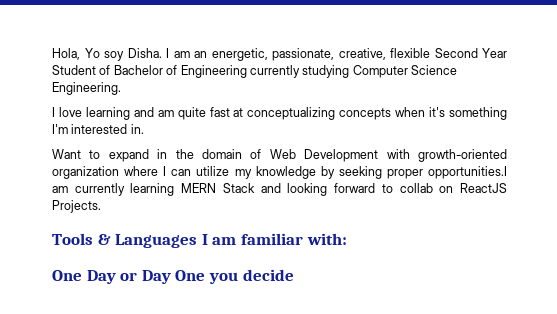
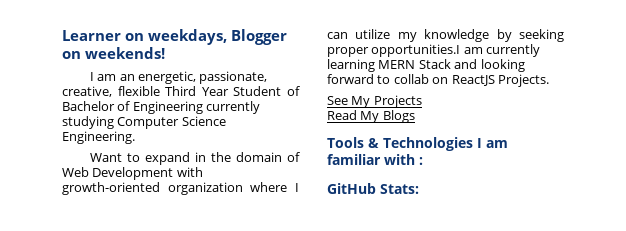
- Hola, Yo soy Disha. I am an energetic, passionate, creative, flexible Second Year Student of Bachelor of Engineering currently studying Computer Science Engineering.
+ Learner on weekdays, Blogger on weekends!
+ I am an energetic, passionate, creative, flexible Third Year Student of Bachelor of Engineering currently studying Computer Science Engineering.
- I love learning and am quite fast at conceptualizing concepts when it's something I'm interested in.
+ See My Projects
+ Read My Blogs
- Tools & Languages I am familiar with:
- One Day or Day One you decide
+ Tools & Technologies I am familiar with :
+ GitHub Stats:

